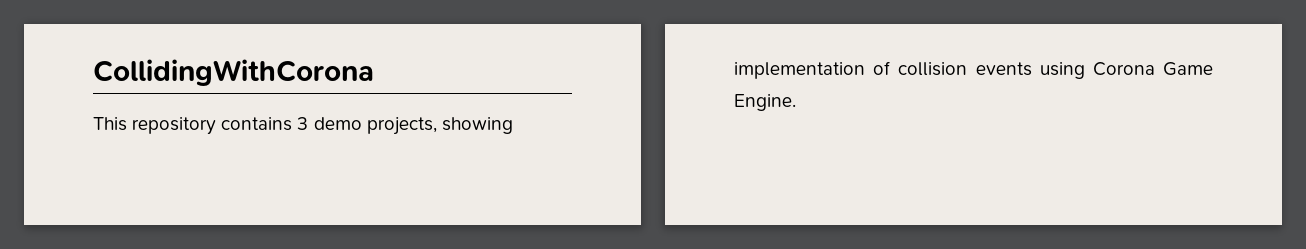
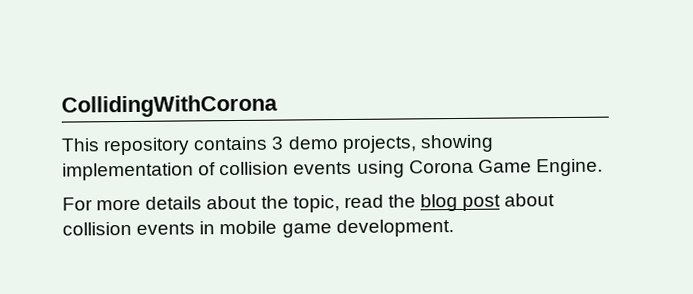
+ For more details about the topic, read the blog post about collision events in mobile game development.

